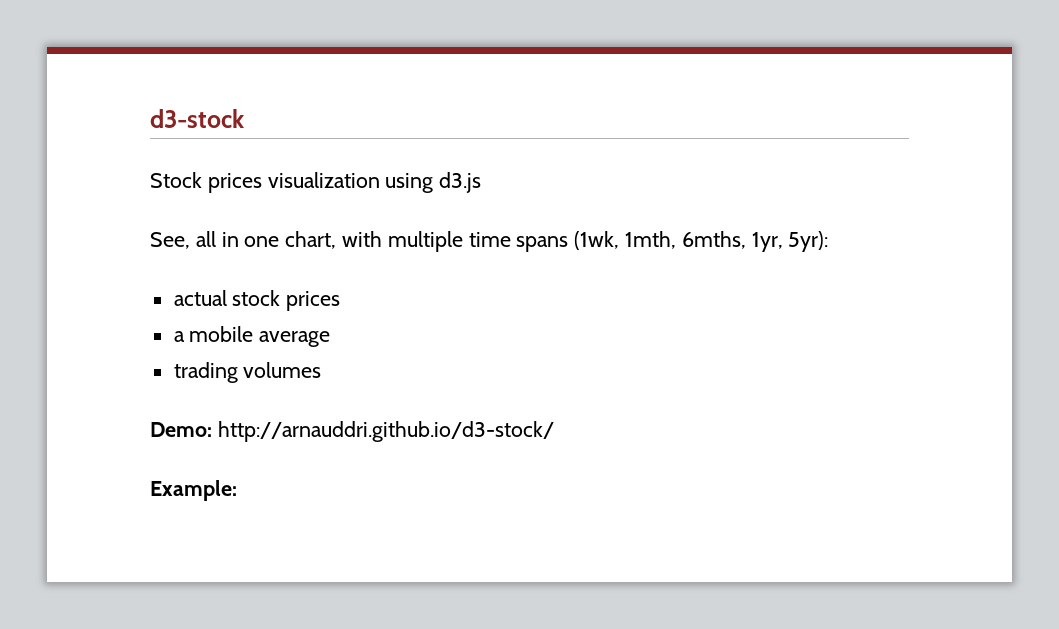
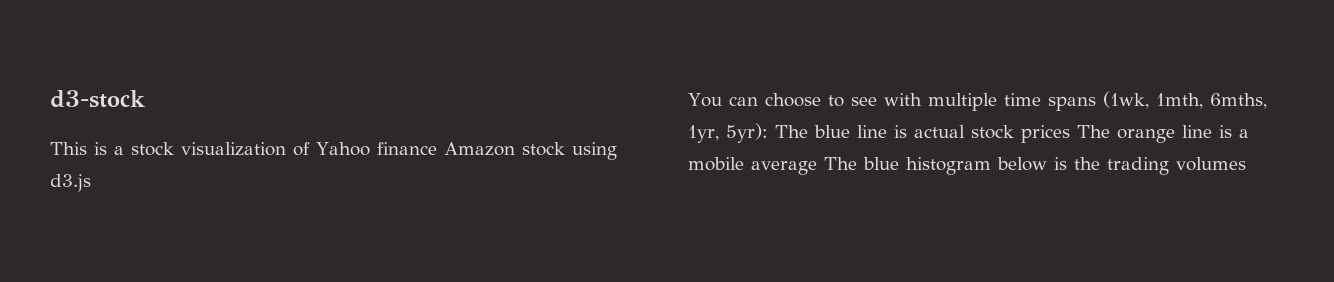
- Stock prices visualization using d3.js
- See, all in one chart, with multiple time spans (1wk, 1mth, 6mths, 1yr, 5yr):
- actual stock prices
- a mobile average
- trading volumes
+ This is a stock visualization of Yahoo finance Amazon stock using d3.js
+ You can choose to see with multiple time spans (1wk, 1mth, 6mths, 1yr, 5yr): The blue line is actual stock prices The orange line is a mobile average The blue histogram below is the trading volumes
- Demo: http://arnauddri.github.io/d3-stock/
- Example:

